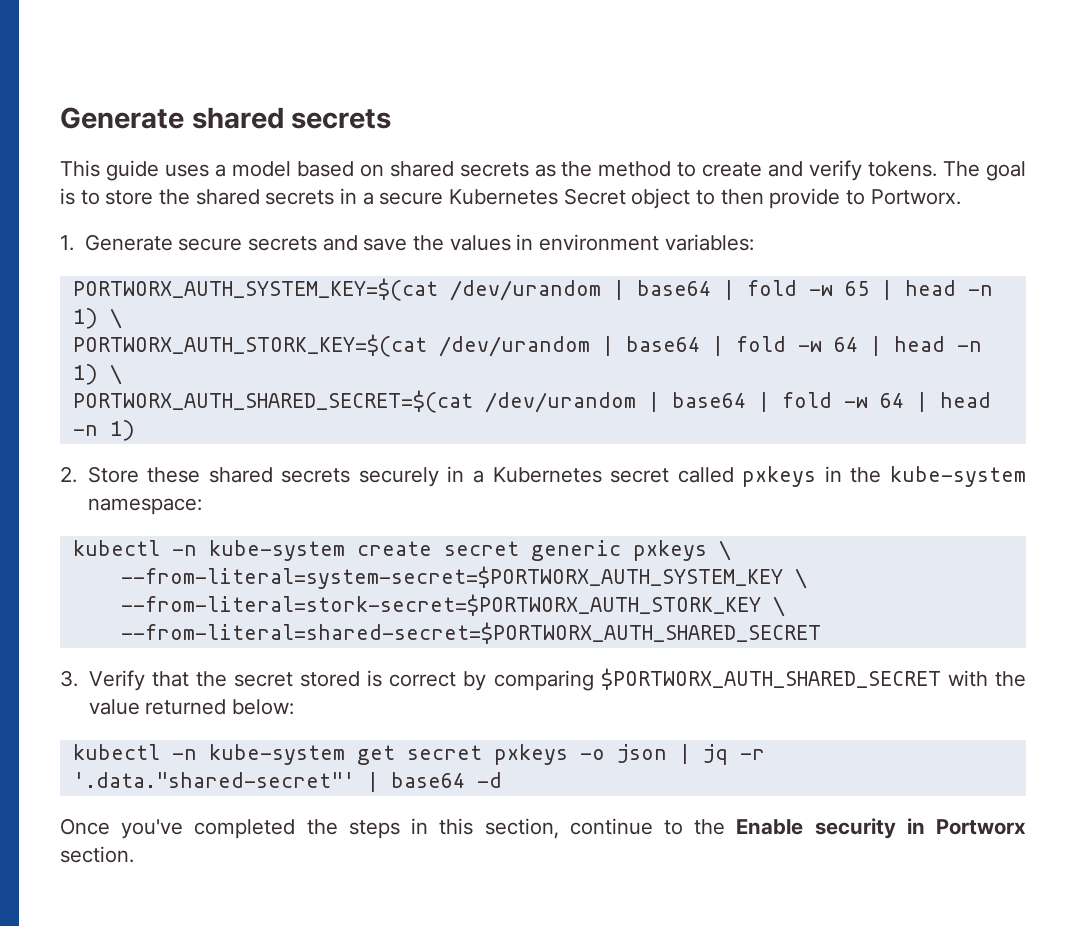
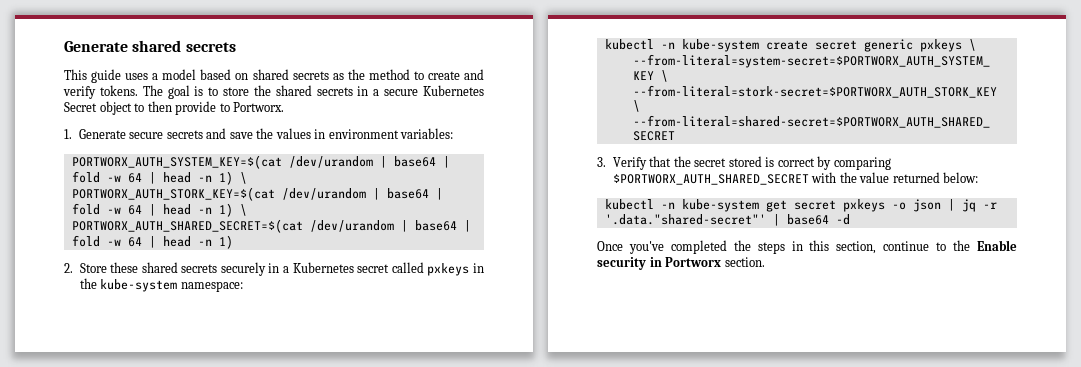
- PORTWORX_AUTH_SYSTEM_KEY=$(cat /dev/urandom | base64 | fold -w 65 | head -n 1) \
+ PORTWORX_AUTH_SYSTEM_KEY=$(cat /dev/urandom | base64 | fold -w 64 | head -n 1) \

